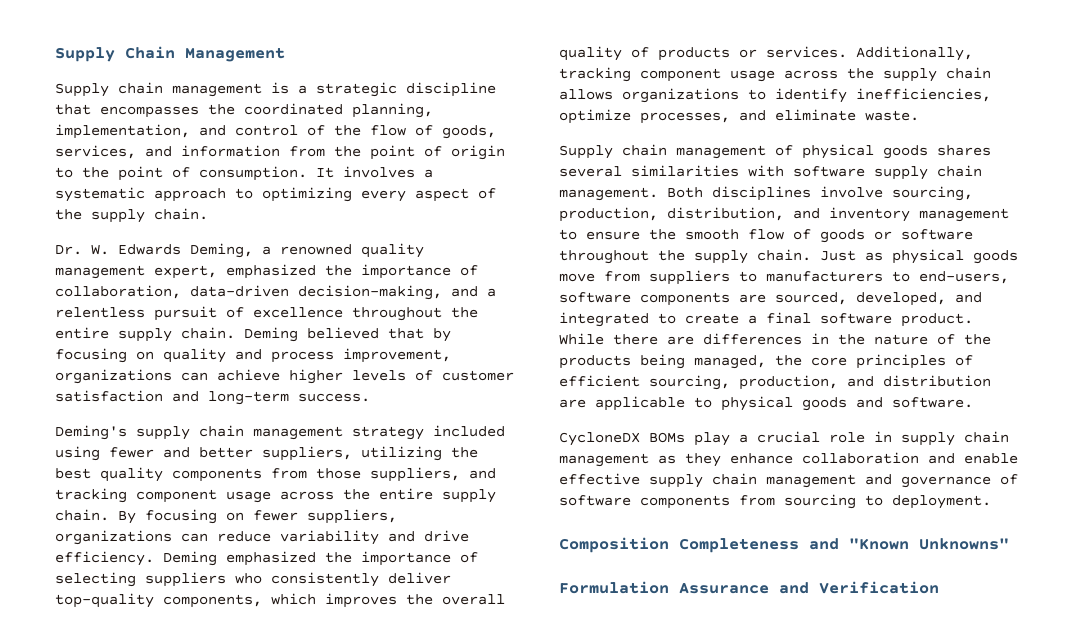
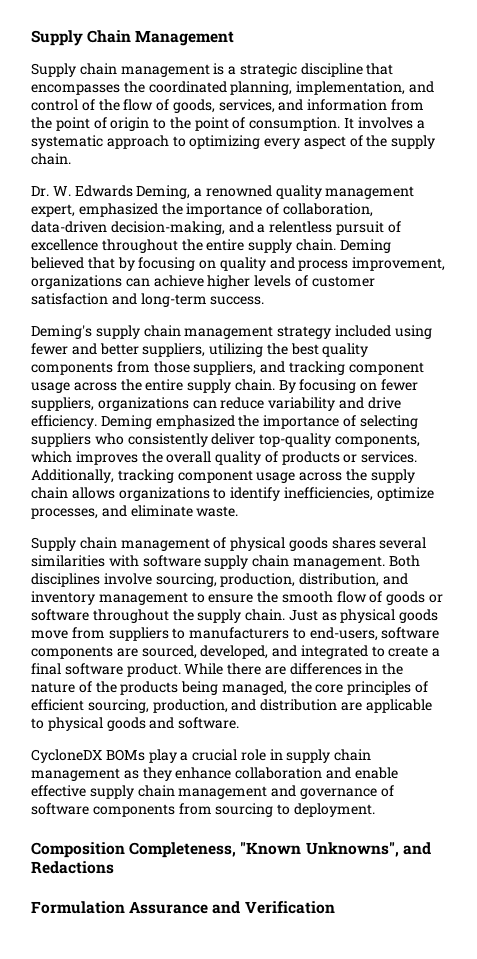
- Composition Completeness and "Known Unknowns"
+ Composition Completeness, "Known Unknowns", and Redactions

